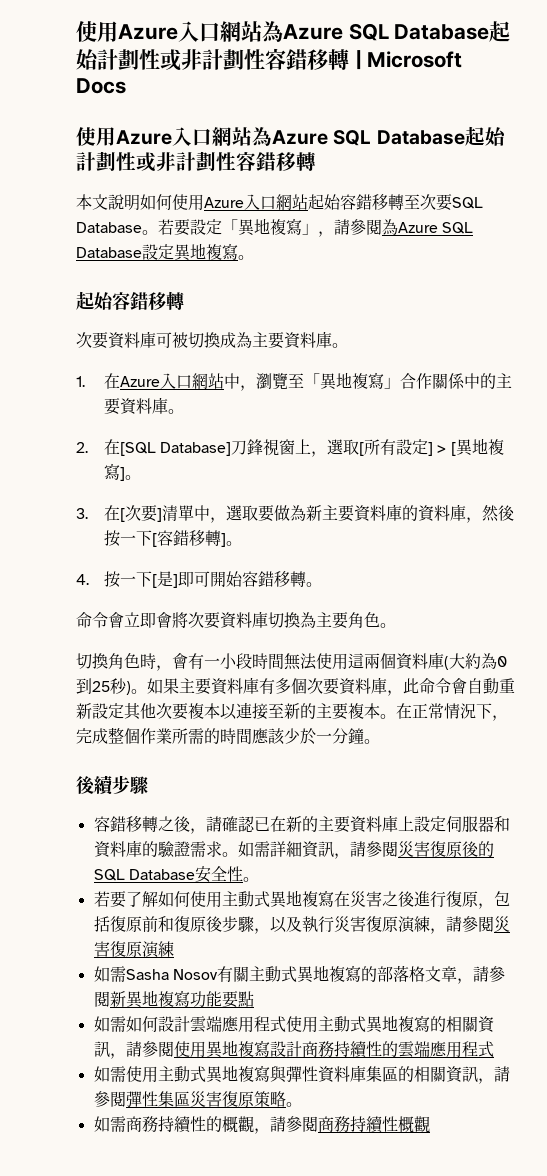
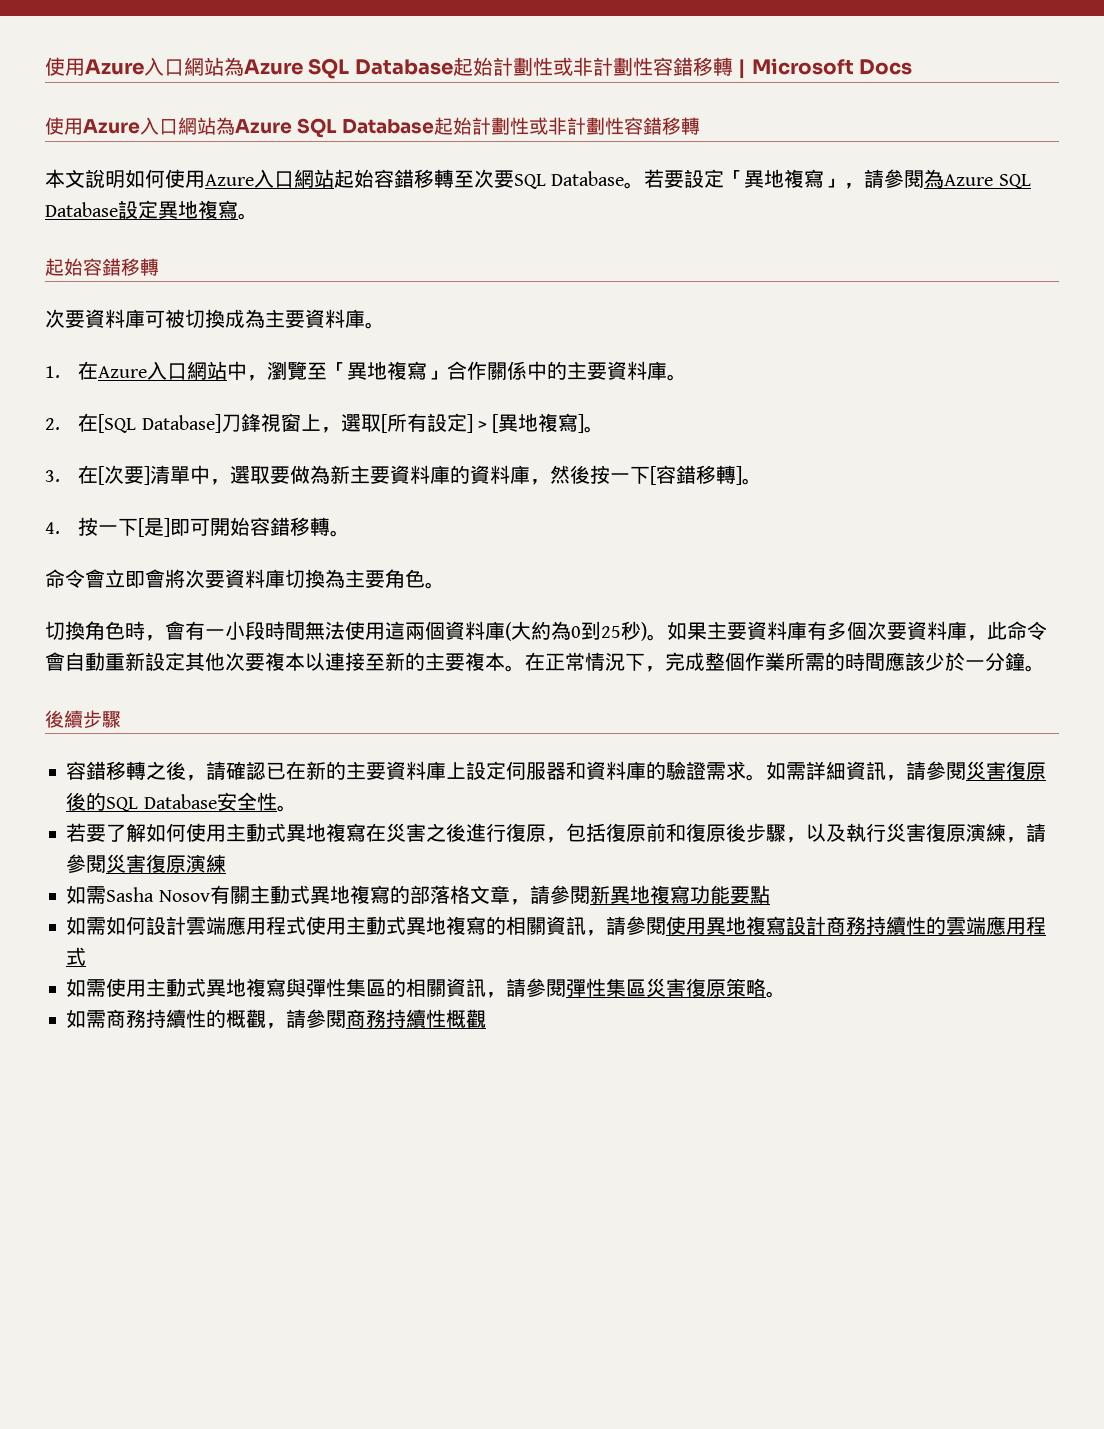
- 如需使用主動式異地複寫與彈性資料庫集區的相關資訊，請參閱彈性集區災害復原策略。
+ 如需使用主動式異地複寫與彈性集區的相關資訊，請參閱彈性集區災害復原策略。

